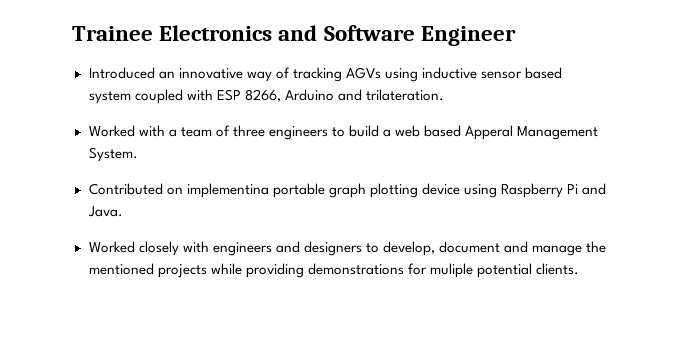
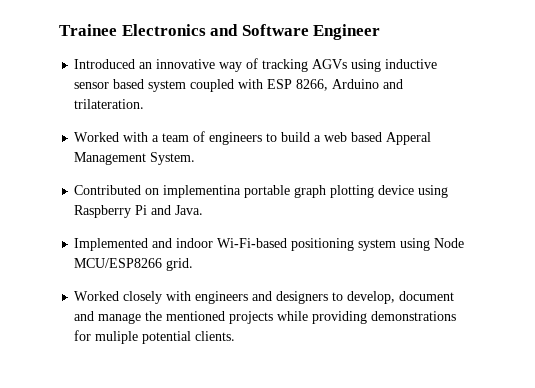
- Worked with a team of three engineers to build a web based Apperal Management System.
+ Worked with a team of engineers to build a web based Apperal Management System.
+ Implemented and indoor Wi-Fi-based positioning system using Node MCU/ESP8266 grid.

